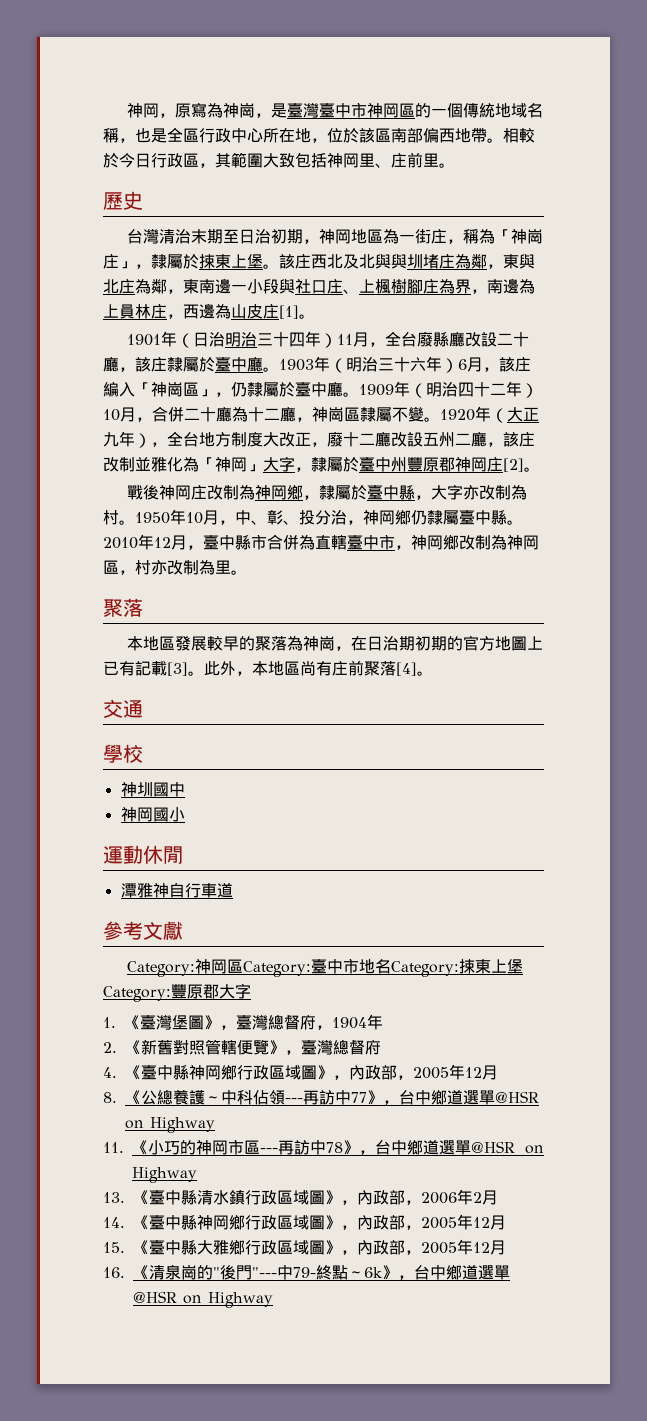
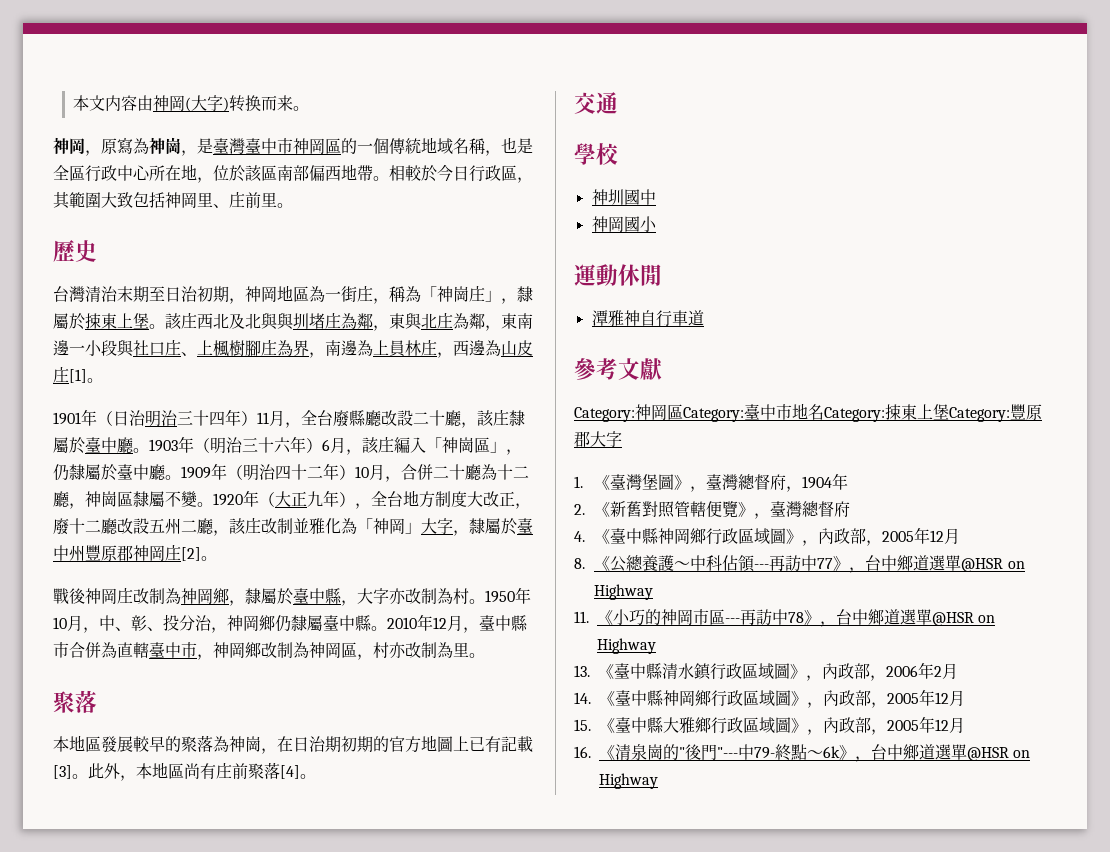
+ 本文内容由神岡(大字)转换而来。

